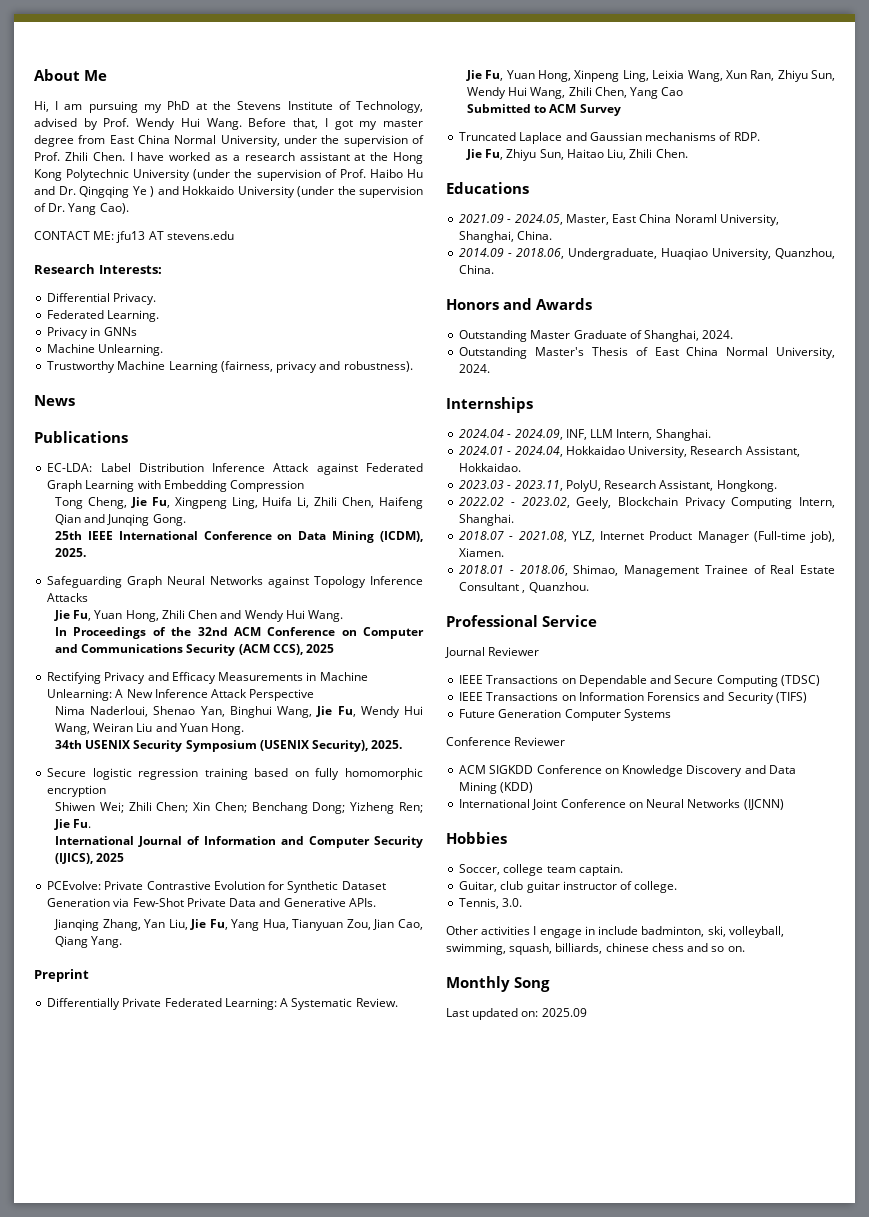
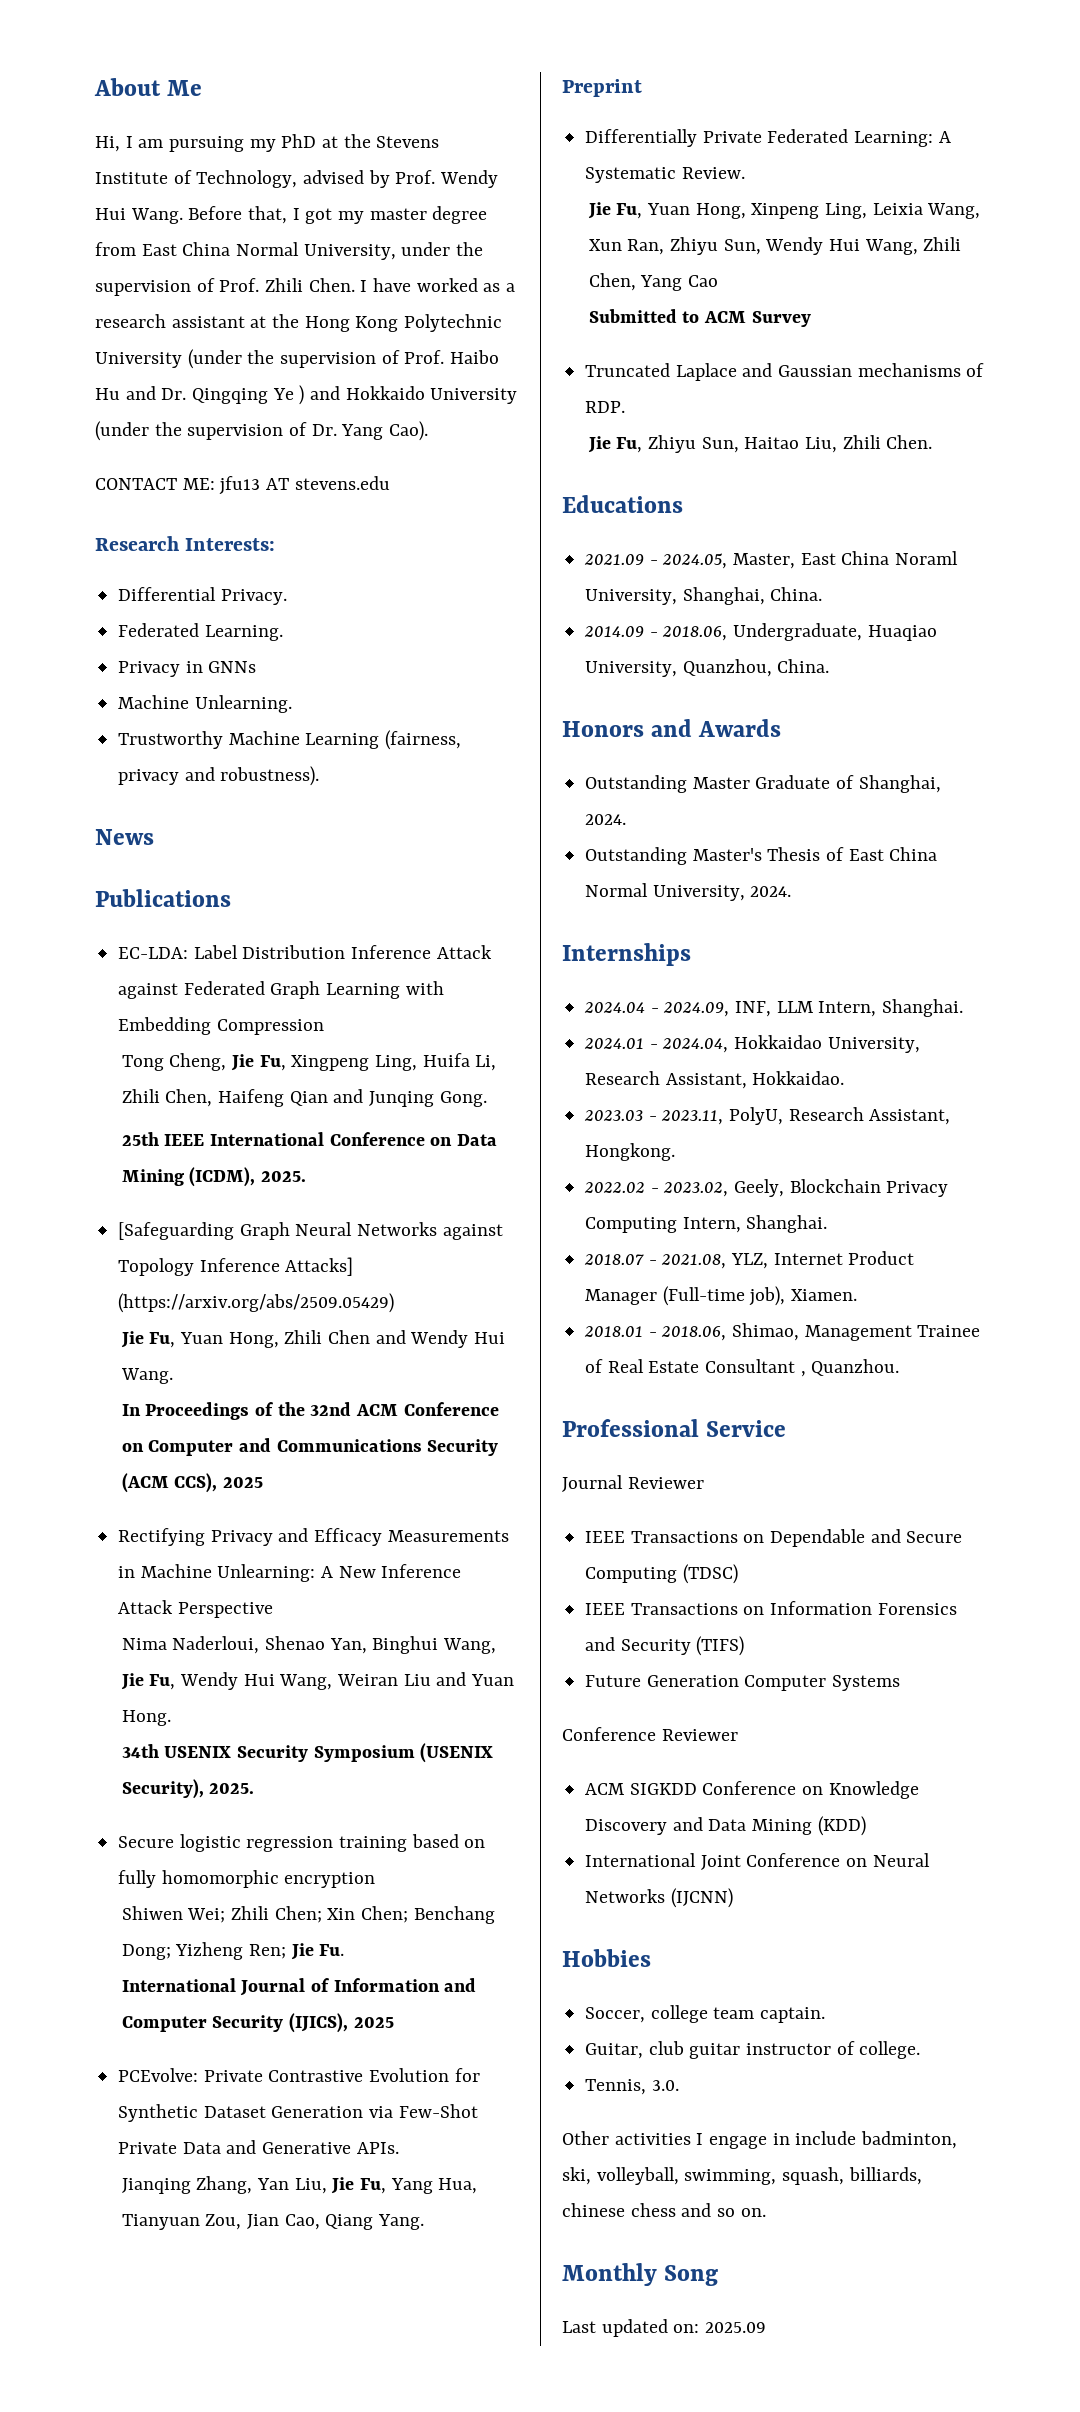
- Safeguarding Graph Neural Networks against Topology Inference Attacks
+ [Safeguarding Graph Neural Networks against Topology Inference Attacks] (https://arxiv.org/abs/2509.05429)

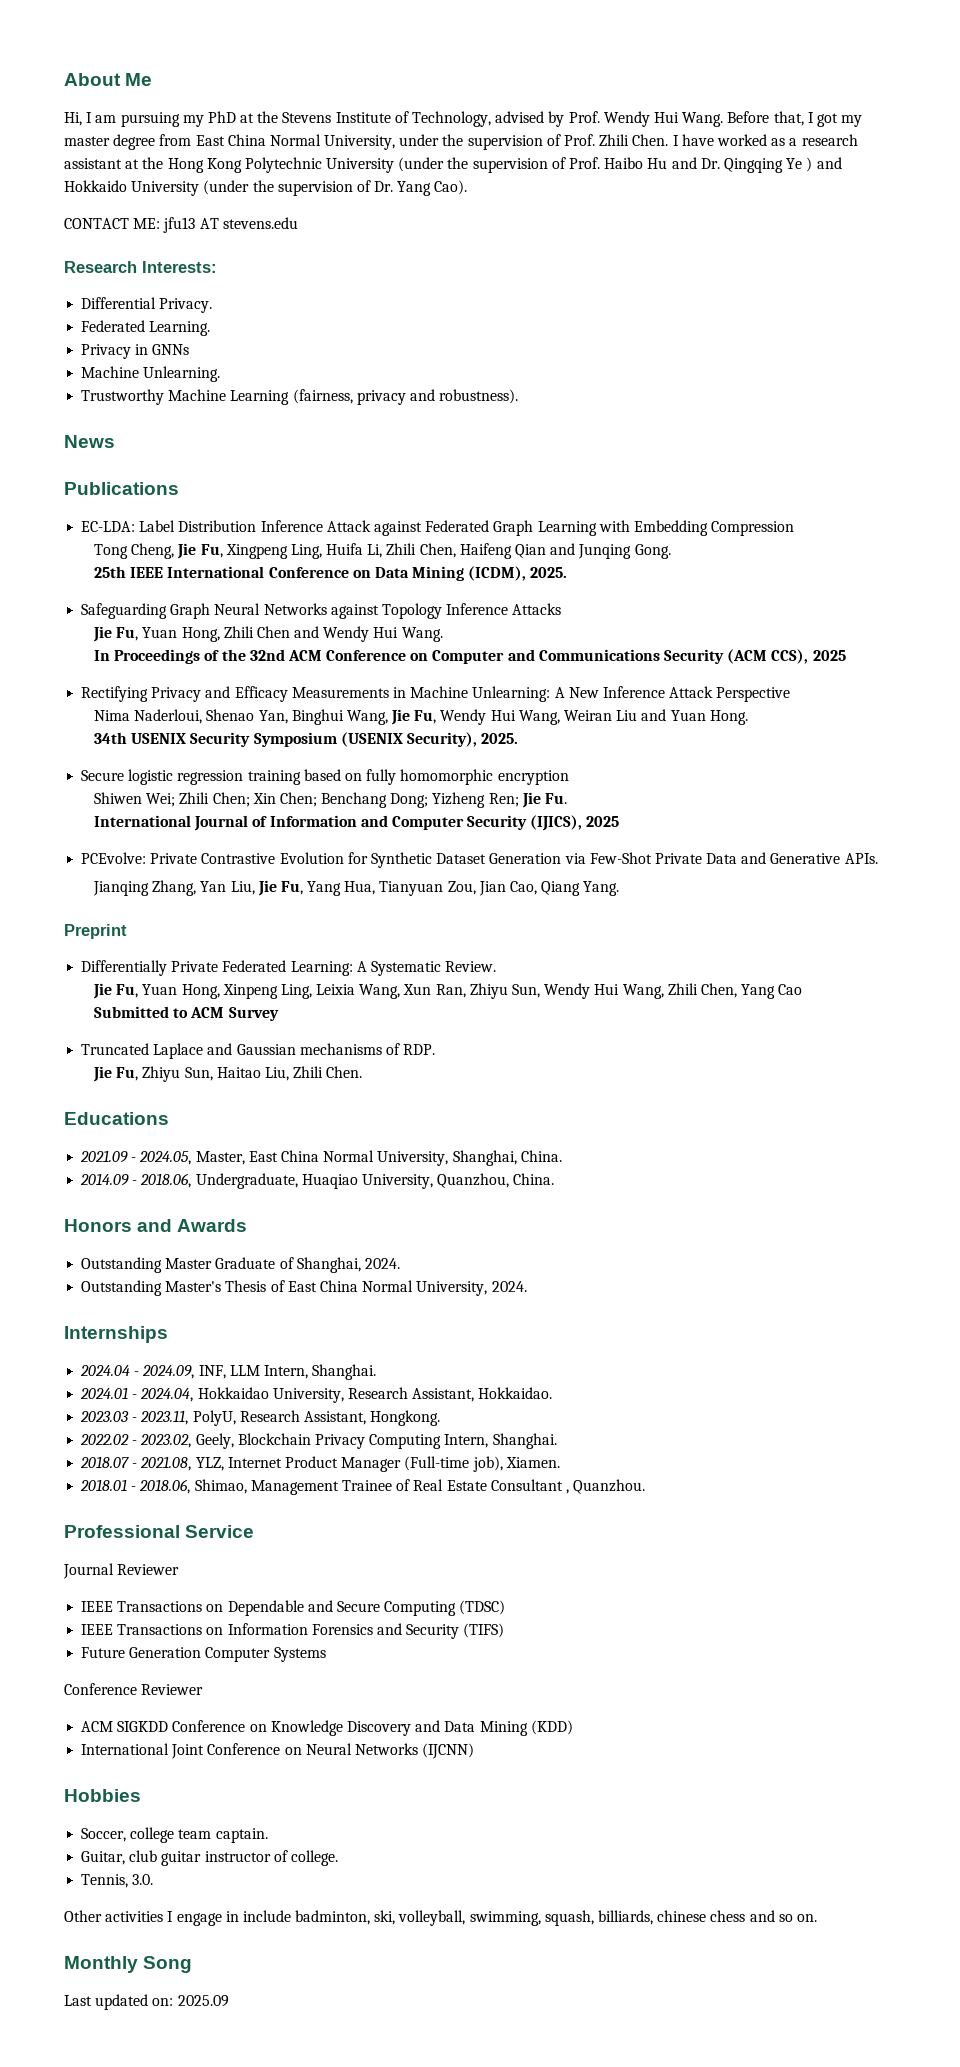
- [Safeguarding Graph Neural Networks against Topology Inference Attacks] (https://arxiv.org/abs/2509.05429)
+ Safeguarding Graph Neural Networks against Topology Inference Attacks
- 2021.09 - 2024.05, Master, East China Noraml University, Shanghai, China.
+ 2021.09 - 2024.05, Master, East China Normal University, Shanghai, China.

